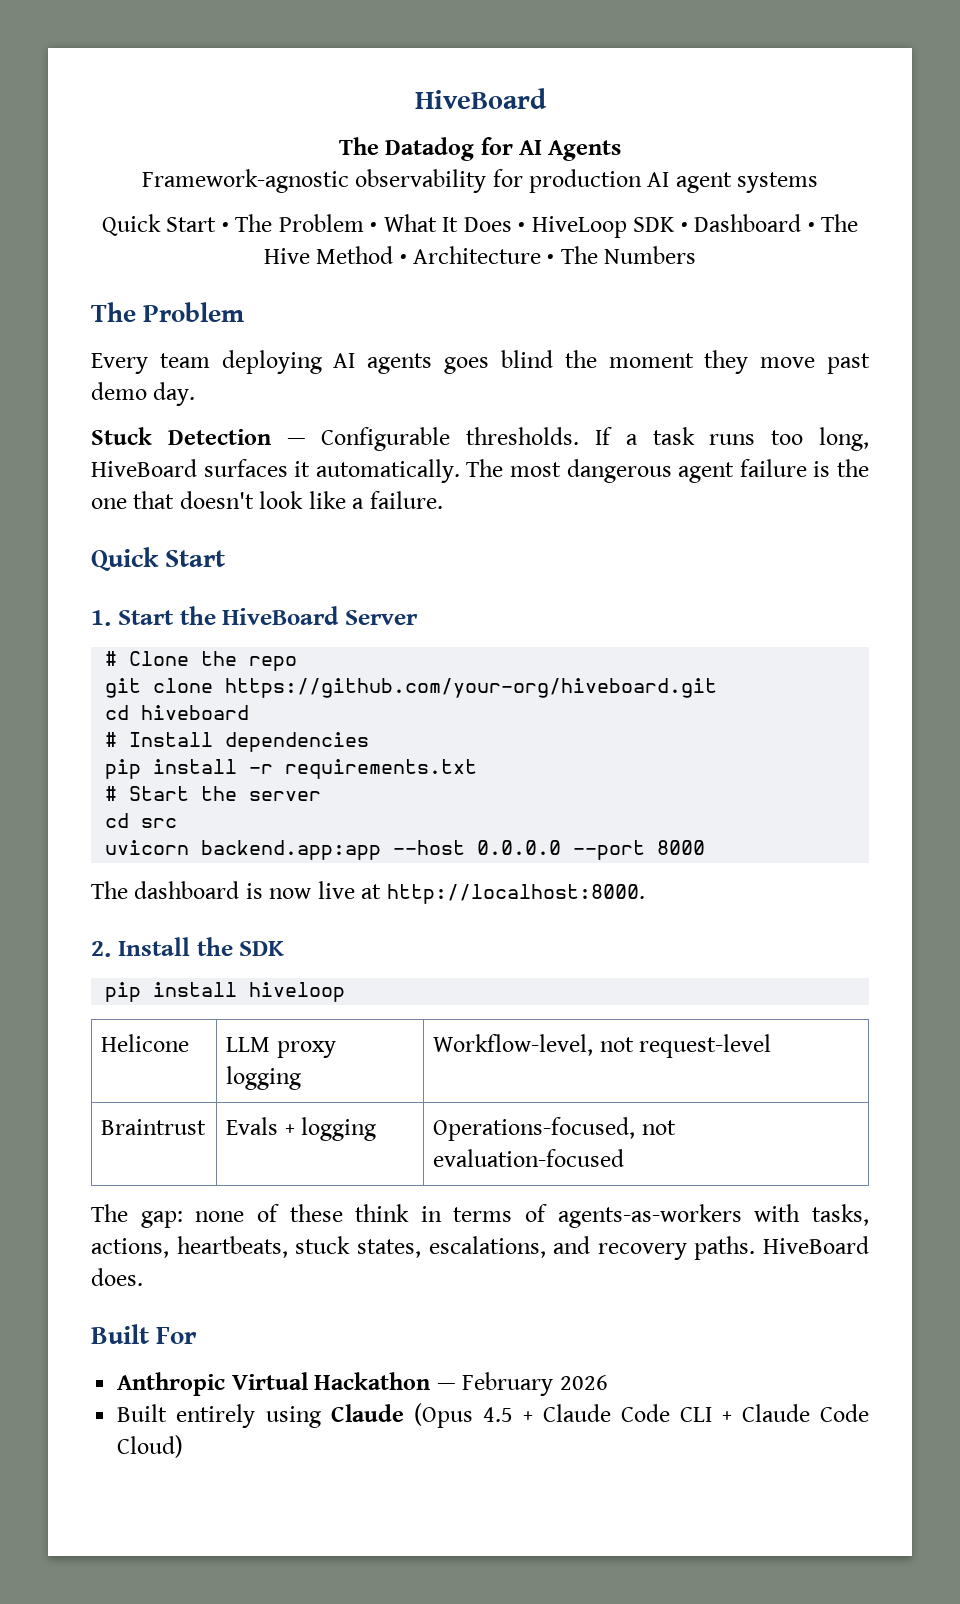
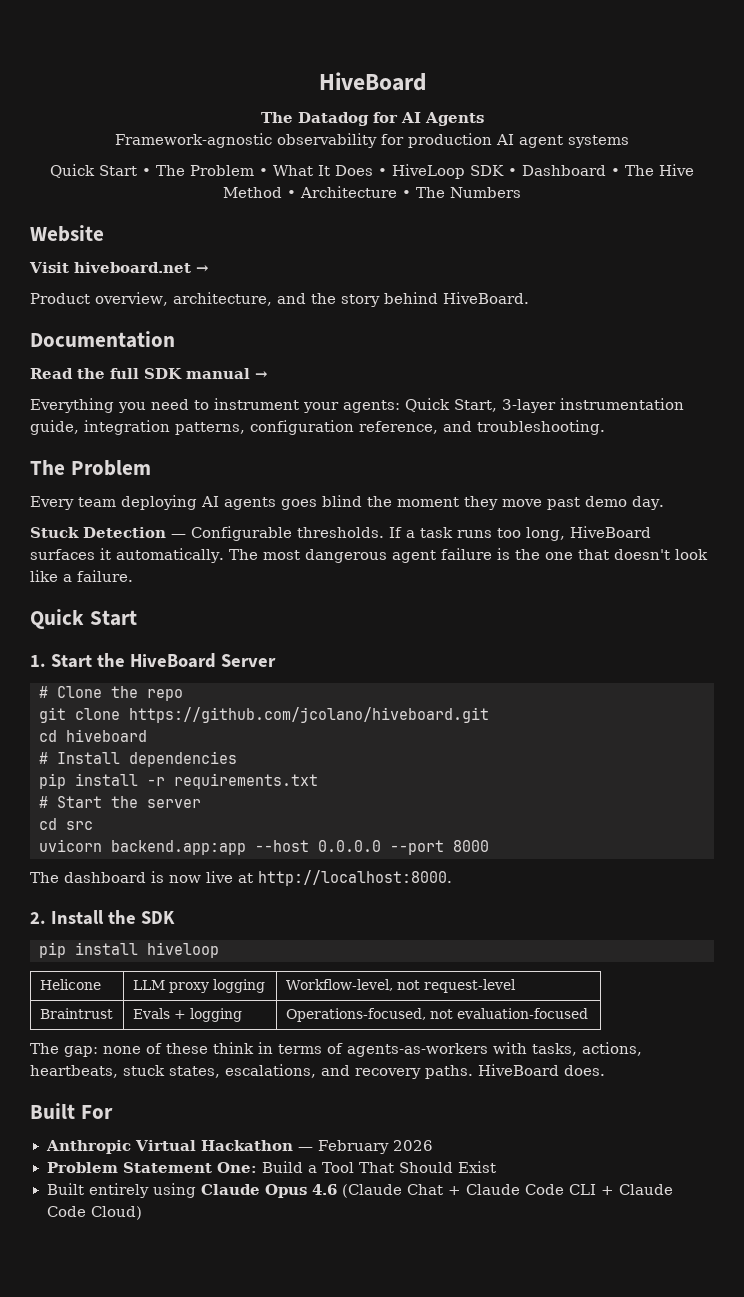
+ Website
+ Visit hiveboard.net →
+ Product overview, architecture, and the story behind HiveBoard.
+ Documentation
+ Read the full SDK manual →
+ Everything you need to instrument your agents: Quick Start, 3-layer instrumentation guide, integration patterns, configuration reference, and troubleshooting.
- git clone https://github.com/your-org/hiveboard.git
+ git clone https://github.com/jcolano/hiveboard.git
+ Problem Statement One: Build a Tool That Should Exist
- Built entirely using Claude (Opus 4.5 + Claude Code CLI + Claude Code Cloud)
+ Built entirely using Claude Opus 4.6 (Claude Chat + Claude Code CLI + Claude Code Cloud)

